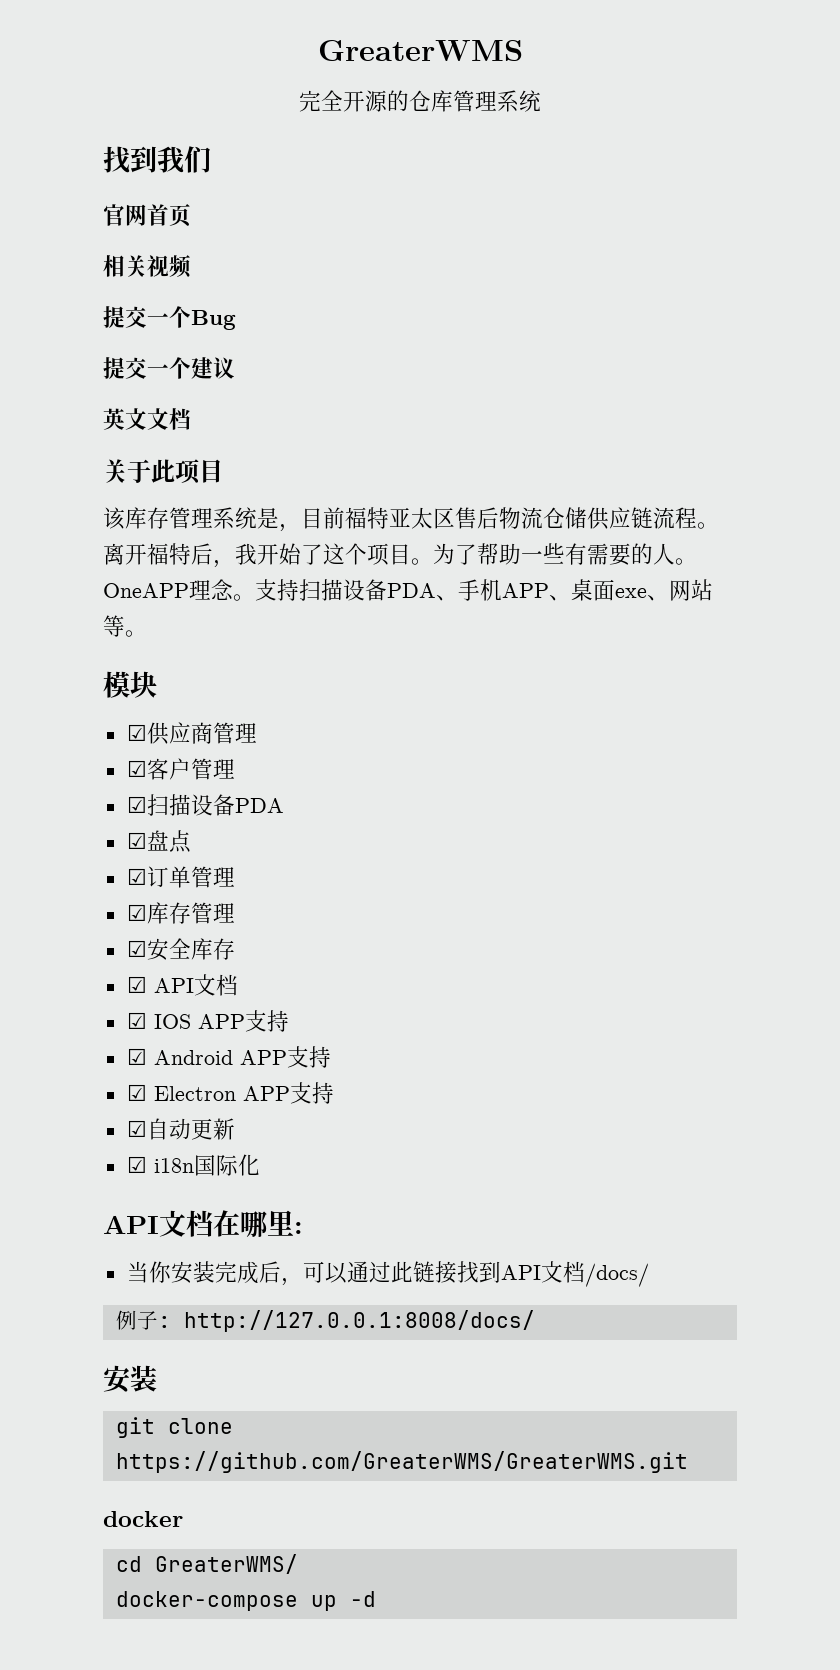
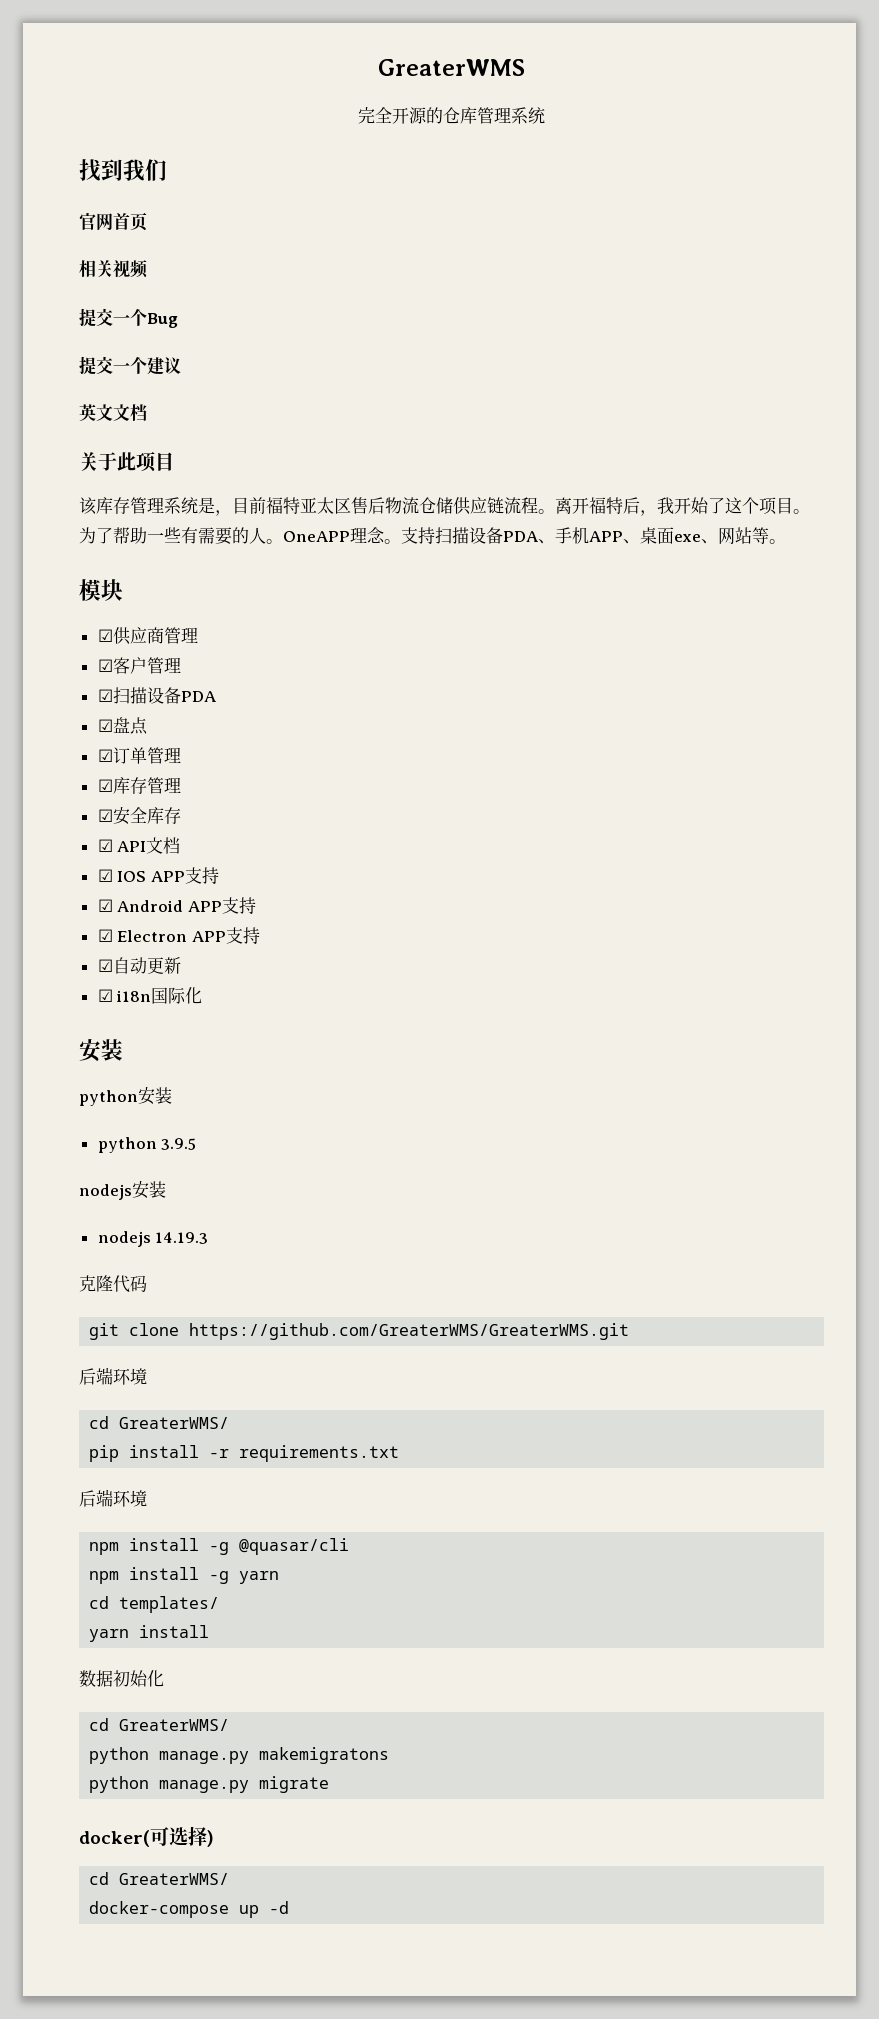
  ☑ i18n国际化
- API文档在哪里:
- 当你安装完成后，可以通过此链接找到API文档/docs/
- 例子: http://127.0.0.1:8008/docs/
  安装
+ python安装
+ python 3.9.5
+ nodejs安装
+ nodejs 14.19.3
+ 克隆代码
  git clone https://github.com/GreaterWMS/GreaterWMS.git
- docker
+ 后端环境
+ cd GreaterWMS/
+ pip install -r requirements.txt
+ 后端环境
+ npm install -g @quasar/cli
+ npm install -g yarn
+ cd templates/
+ yarn install
+ 数据初始化
+ cd GreaterWMS/
+ python manage.py makemigratons
+ python manage.py migrate
+ docker(可选择)

